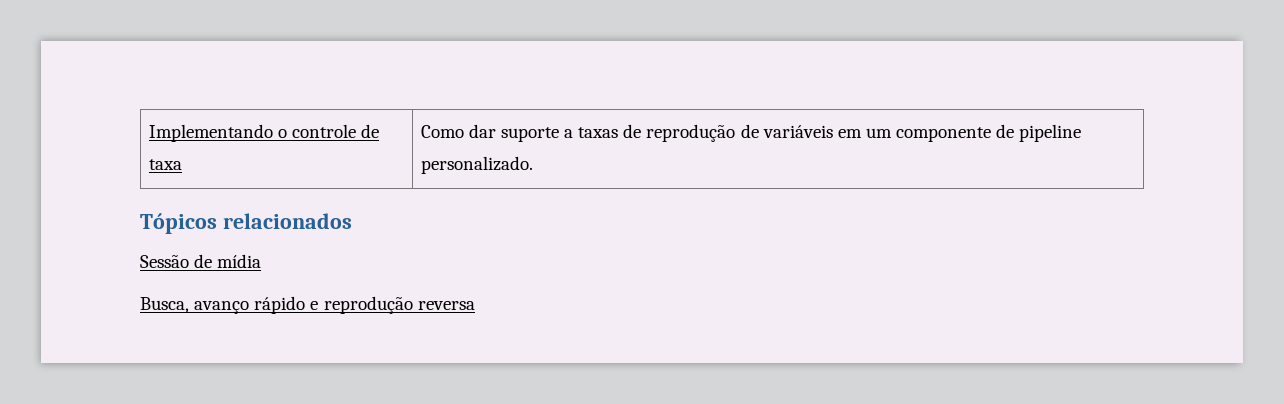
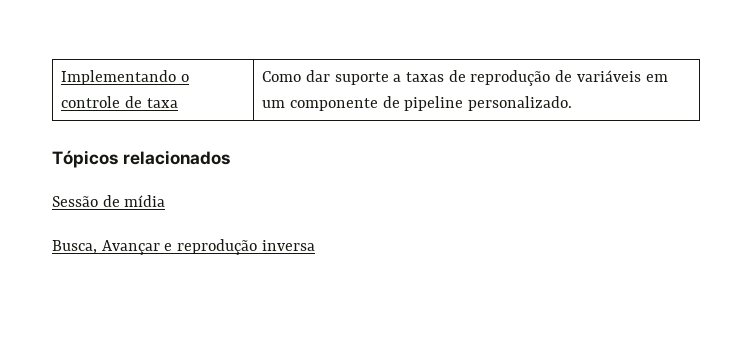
- Busca, avanço rápido e reprodução reversa
+ Busca, Avançar e reprodução inversa

